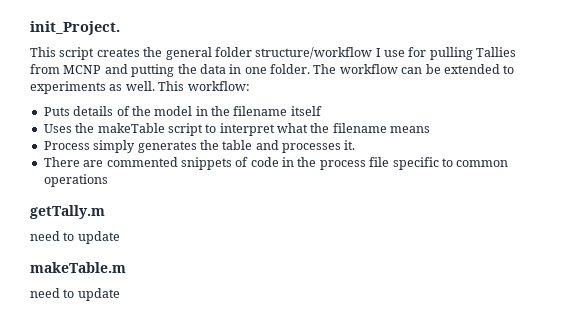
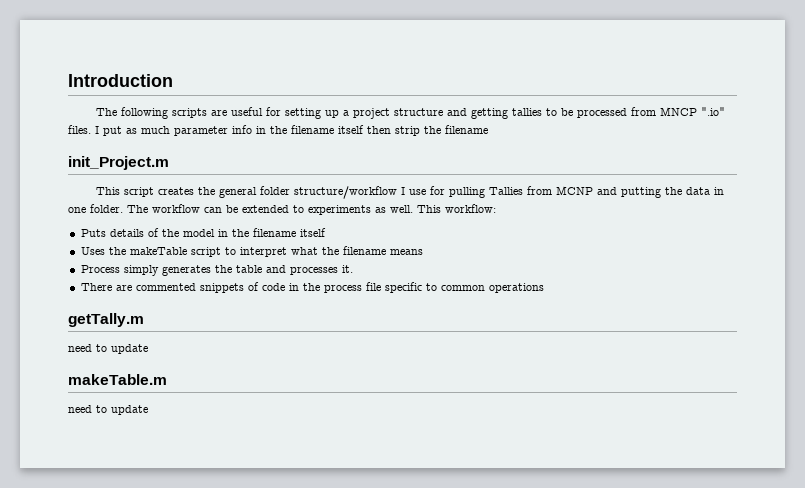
- init_Project.
+ Introduction
+ The following scripts are useful for setting up a project structure and getting tallies to be processed from MNCP ".io" files. I put as much parameter info in the filename itself then strip the filename
+ init_Project.m

